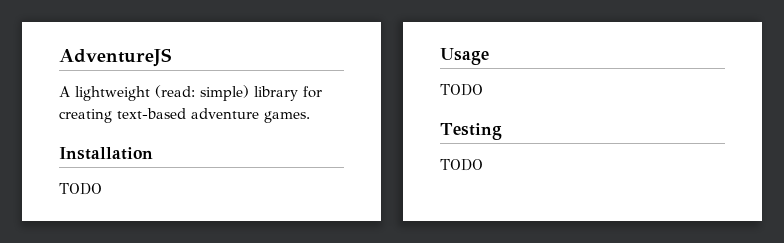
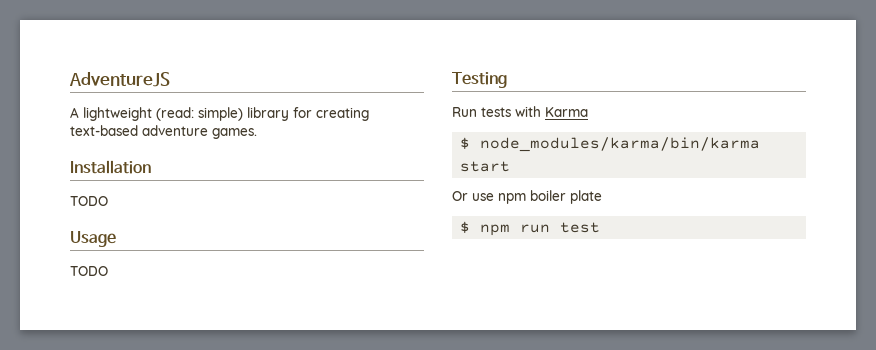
  Testing
- TODO
+ Run tests with Karma
+ $ node_modules/karma/bin/karma start
+ Or use npm boiler plate
+ $ npm run test

